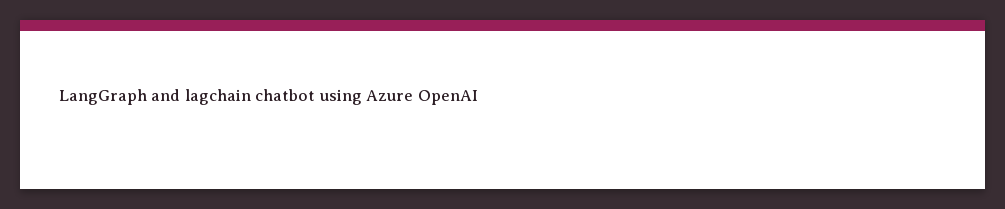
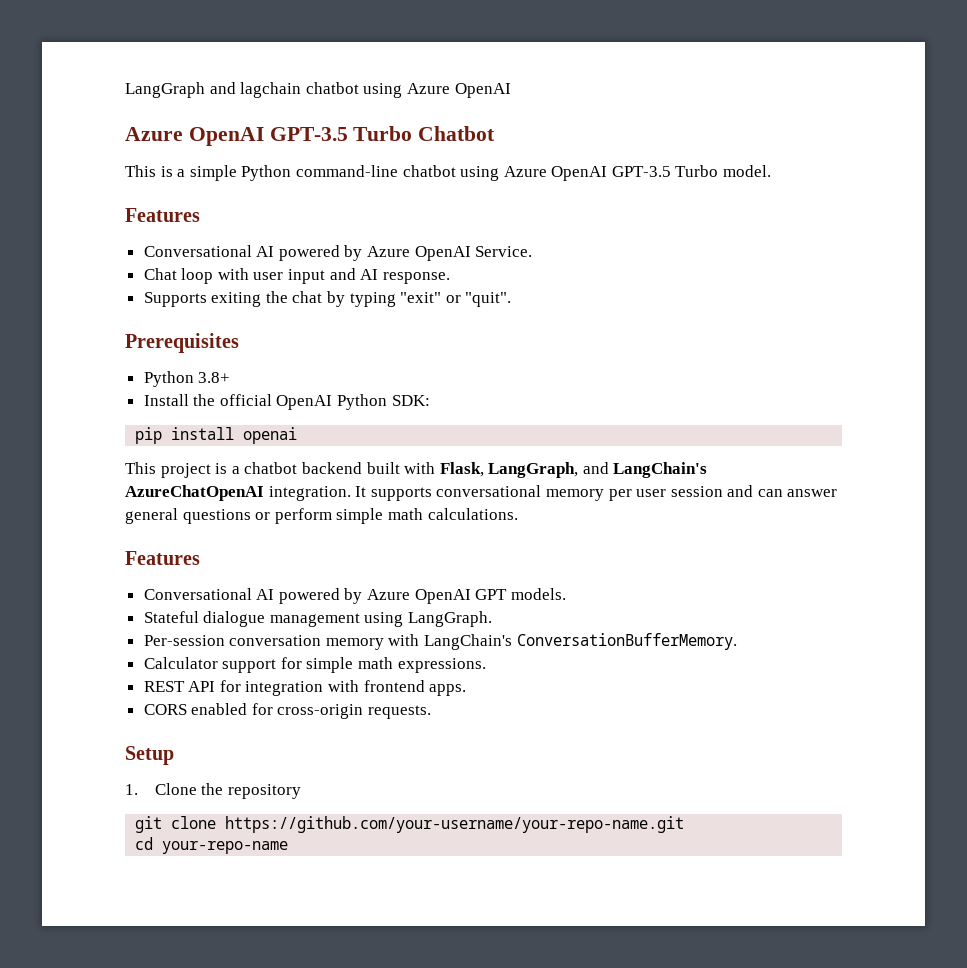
+ Azure OpenAI GPT-3.5 Turbo Chatbot
+ This is a simple Python command-line chatbot using Azure OpenAI GPT-3.5 Turbo model.
+ Features
+ Conversational AI powered by Azure OpenAI Service.
+ Chat loop with user input and AI response.
+ Supports exiting the chat by typing "exit" or "quit".
+ Prerequisites
+ Python 3.8+
+ Install the official OpenAI Python SDK:
+ pip install openai
+ This project is a chatbot backend built with Flask, LangGraph, and LangChain's AzureChatOpenAI integration. It supports conversational memory per user session and can answer general questions or perform simple math calculations.
+ Features
+ Conversational AI powered by Azure OpenAI GPT models.
+ Stateful dialogue management using LangGraph.
+ Per-session conversation memory with LangChain's ConversationBufferMemory.
+ Calculator support for simple math expressions.
+ REST API for integration with frontend apps.
+ CORS enabled for cross-origin requests.
+ Setup
+ 1. Clone the repository
+ git clone https://github.com/your-username/your-repo-name.git
+ cd your-repo-name

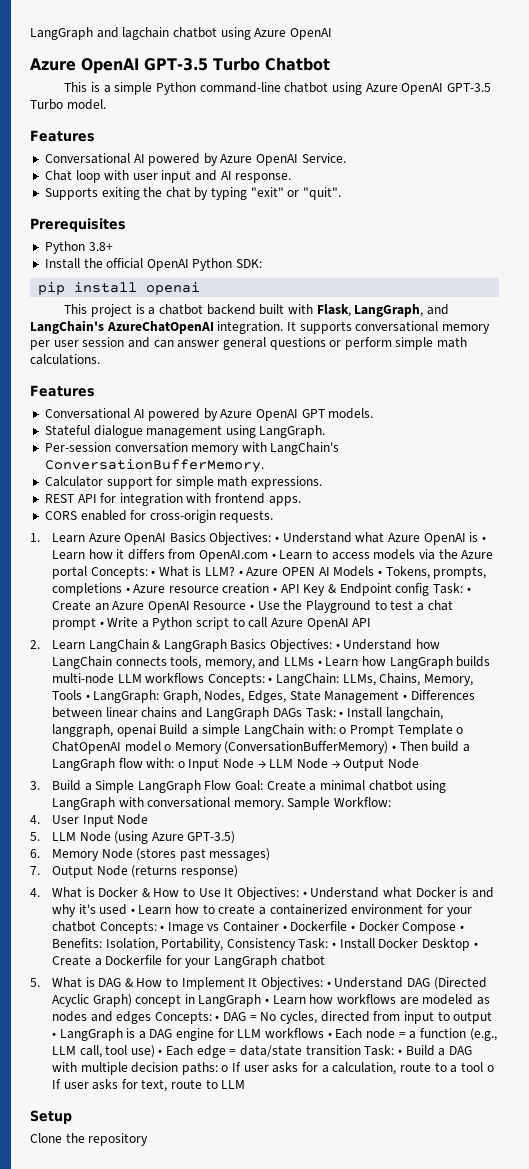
+ 1. Learn Azure OpenAI Basics Objectives: • Understand what Azure OpenAI is • Learn how it differs from OpenAI.com • Learn to access models via the Azure portal Concepts: • What is LLM? • Azure OPEN AI Models • Tokens, prompts, completions • Azure resource creation • API Key & Endpoint config Task: • Create an Azure OpenAI Resource • Use the Playground to test a chat prompt • Write a Python script to call Azure OpenAI API
+ 2. Learn LangChain & LangGraph Basics Objectives: • Understand how LangChain connects tools, memory, and LLMs • Learn how LangGraph builds multi-node LLM workflows Concepts: • LangChain: LLMs, Chains, Memory, Tools • LangGraph: Graph, Nodes, Edges, State Management • Differences between linear chains and LangGraph DAGs Task: • Install langchain, langgraph, openai Build a simple LangChain with: o Prompt Template o ChatOpenAI model o Memory (ConversationBufferMemory) • Then build a LangGraph flow with: o Input Node → LLM Node → Output Node
+ 3. Build a Simple LangGraph Flow Goal: Create a minimal chatbot using LangGraph with conversational memory. Sample Workflow:
+ 4. User Input Node
+ 5. LLM Node (using Azure GPT-3.5)
+ 6. Memory Node (stores past messages)
+ 7. Output Node (returns response)
+ 4. What is Docker & How to Use It Objectives: • Understand what Docker is and why it's used • Learn how to create a containerized environment for your chatbot Concepts: • Image vs Container • Dockerfile • Docker Compose • Benefits: Isolation, Portability, Consistency Task: • Install Docker Desktop • Create a Dockerfile for your LangGraph chatbot
+ 5. What is DAG & How to Implement It Objectives: • Understand DAG (Directed Acyclic Graph) concept in LangGraph • Learn how workflows are modeled as nodes and edges Concepts: • DAG = No cycles, directed from input to output • LangGraph is a DAG engine for LLM workflows • Each node = a function (e.g., LLM call, tool use) • Each edge = data/state transition Task: • Build a DAG with multiple decision paths: o If user asks for a calculation, route to a tool o If user asks for text, route to LLM
- 1. Clone the repository
+ Clone the repository
- git clone https://github.com/your-username/your-repo-name.git
- cd your-repo-name

